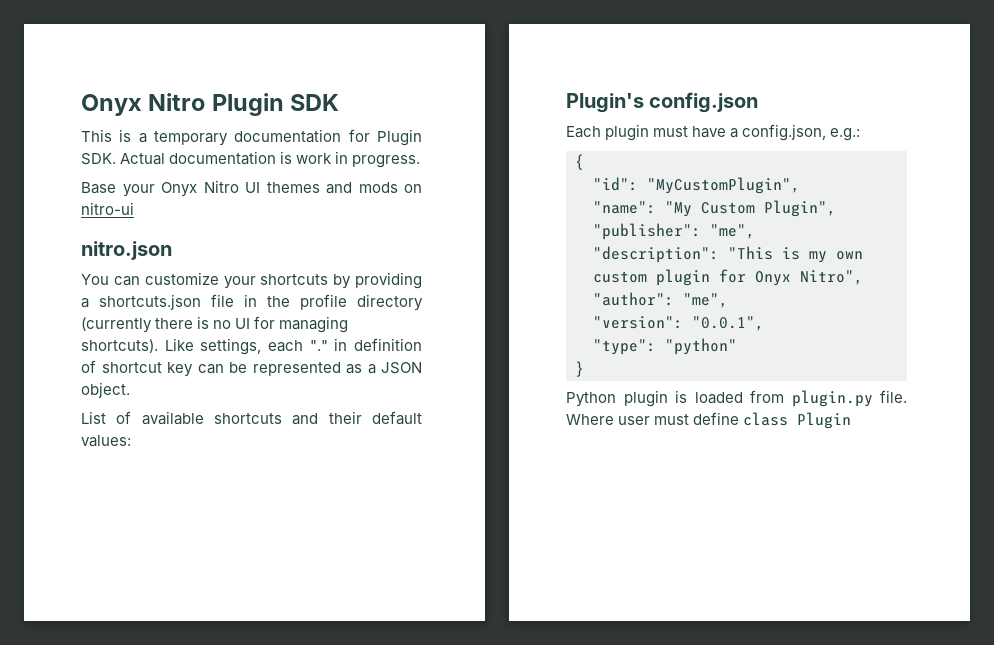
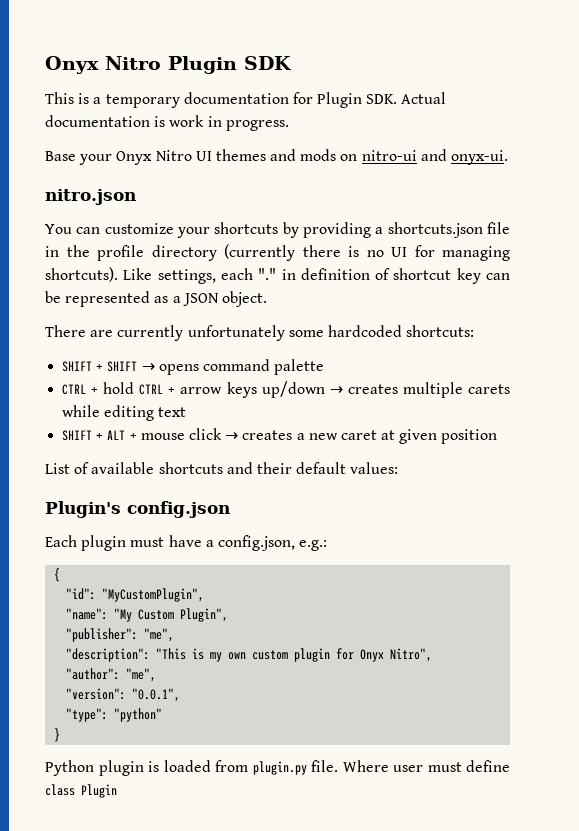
- Base your Onyx Nitro UI themes and mods on nitro-ui
+ Base your Onyx Nitro UI themes and mods on nitro-ui and onyx-ui.
+ There are currently unfortunately some hardcoded shortcuts:
+ SHIFT + SHIFT → opens command palette
+ CTRL + hold CTRL + arrow keys up/down → creates multiple carets while editing text
+ SHIFT + ALT + mouse click → creates a new caret at given position

